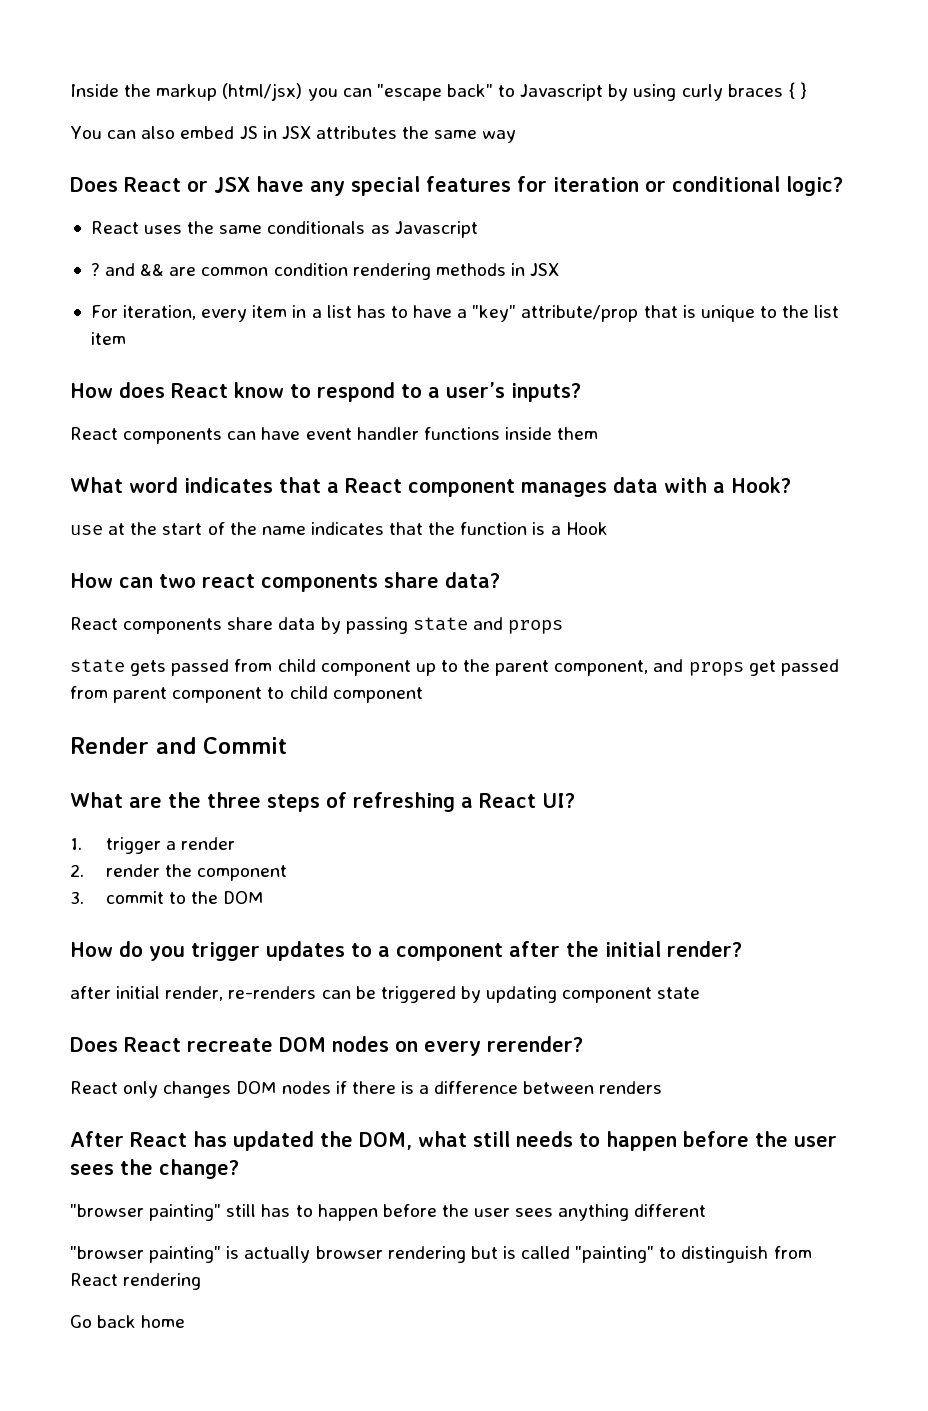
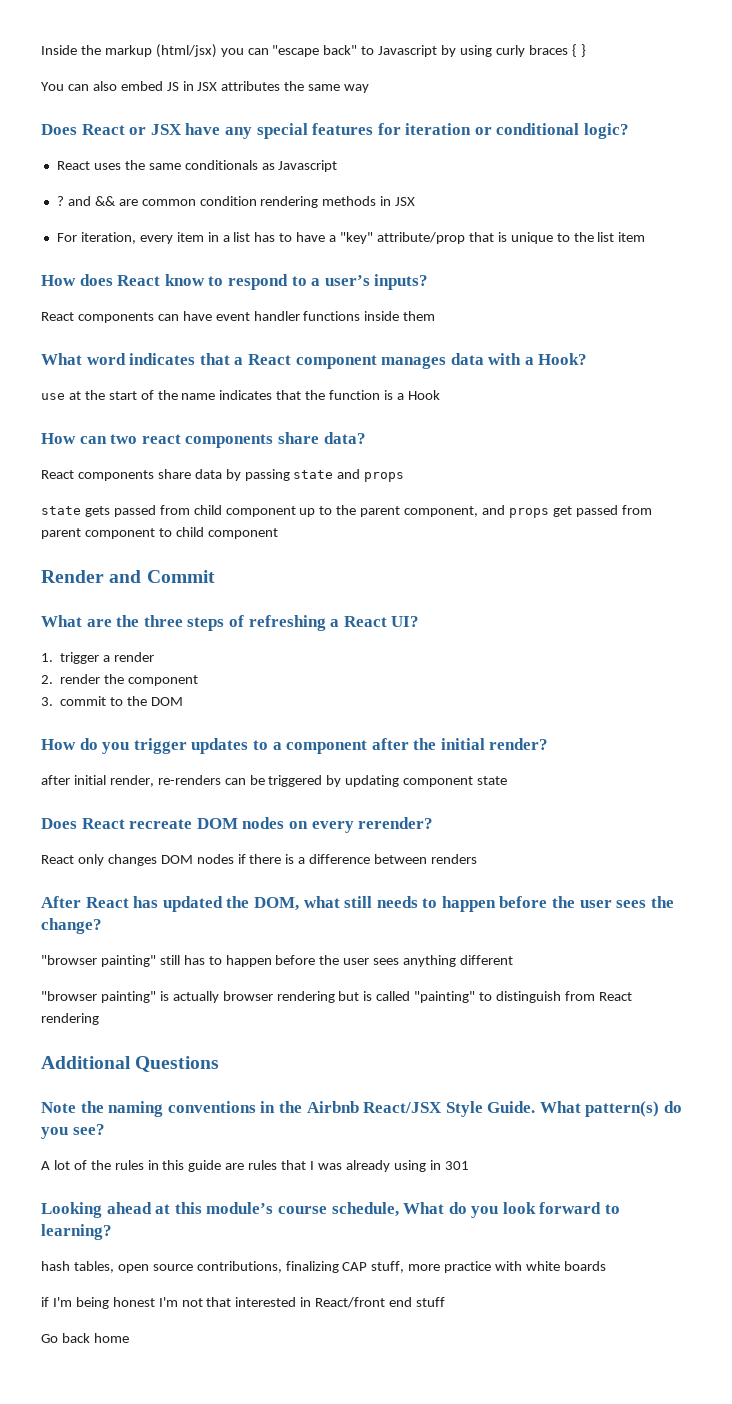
+ Additional Questions
+ Note the naming conventions in the Airbnb React/JSX Style Guide. What pattern(s) do you see?
+ A lot of the rules in this guide are rules that I was already using in 301
+ Looking ahead at this module’s course schedule, What do you look forward to learning?
+ hash tables, open source contributions, finalizing CAP stuff, more practice with white boards
+ if I'm being honest I'm not that interested in React/front end stuff

